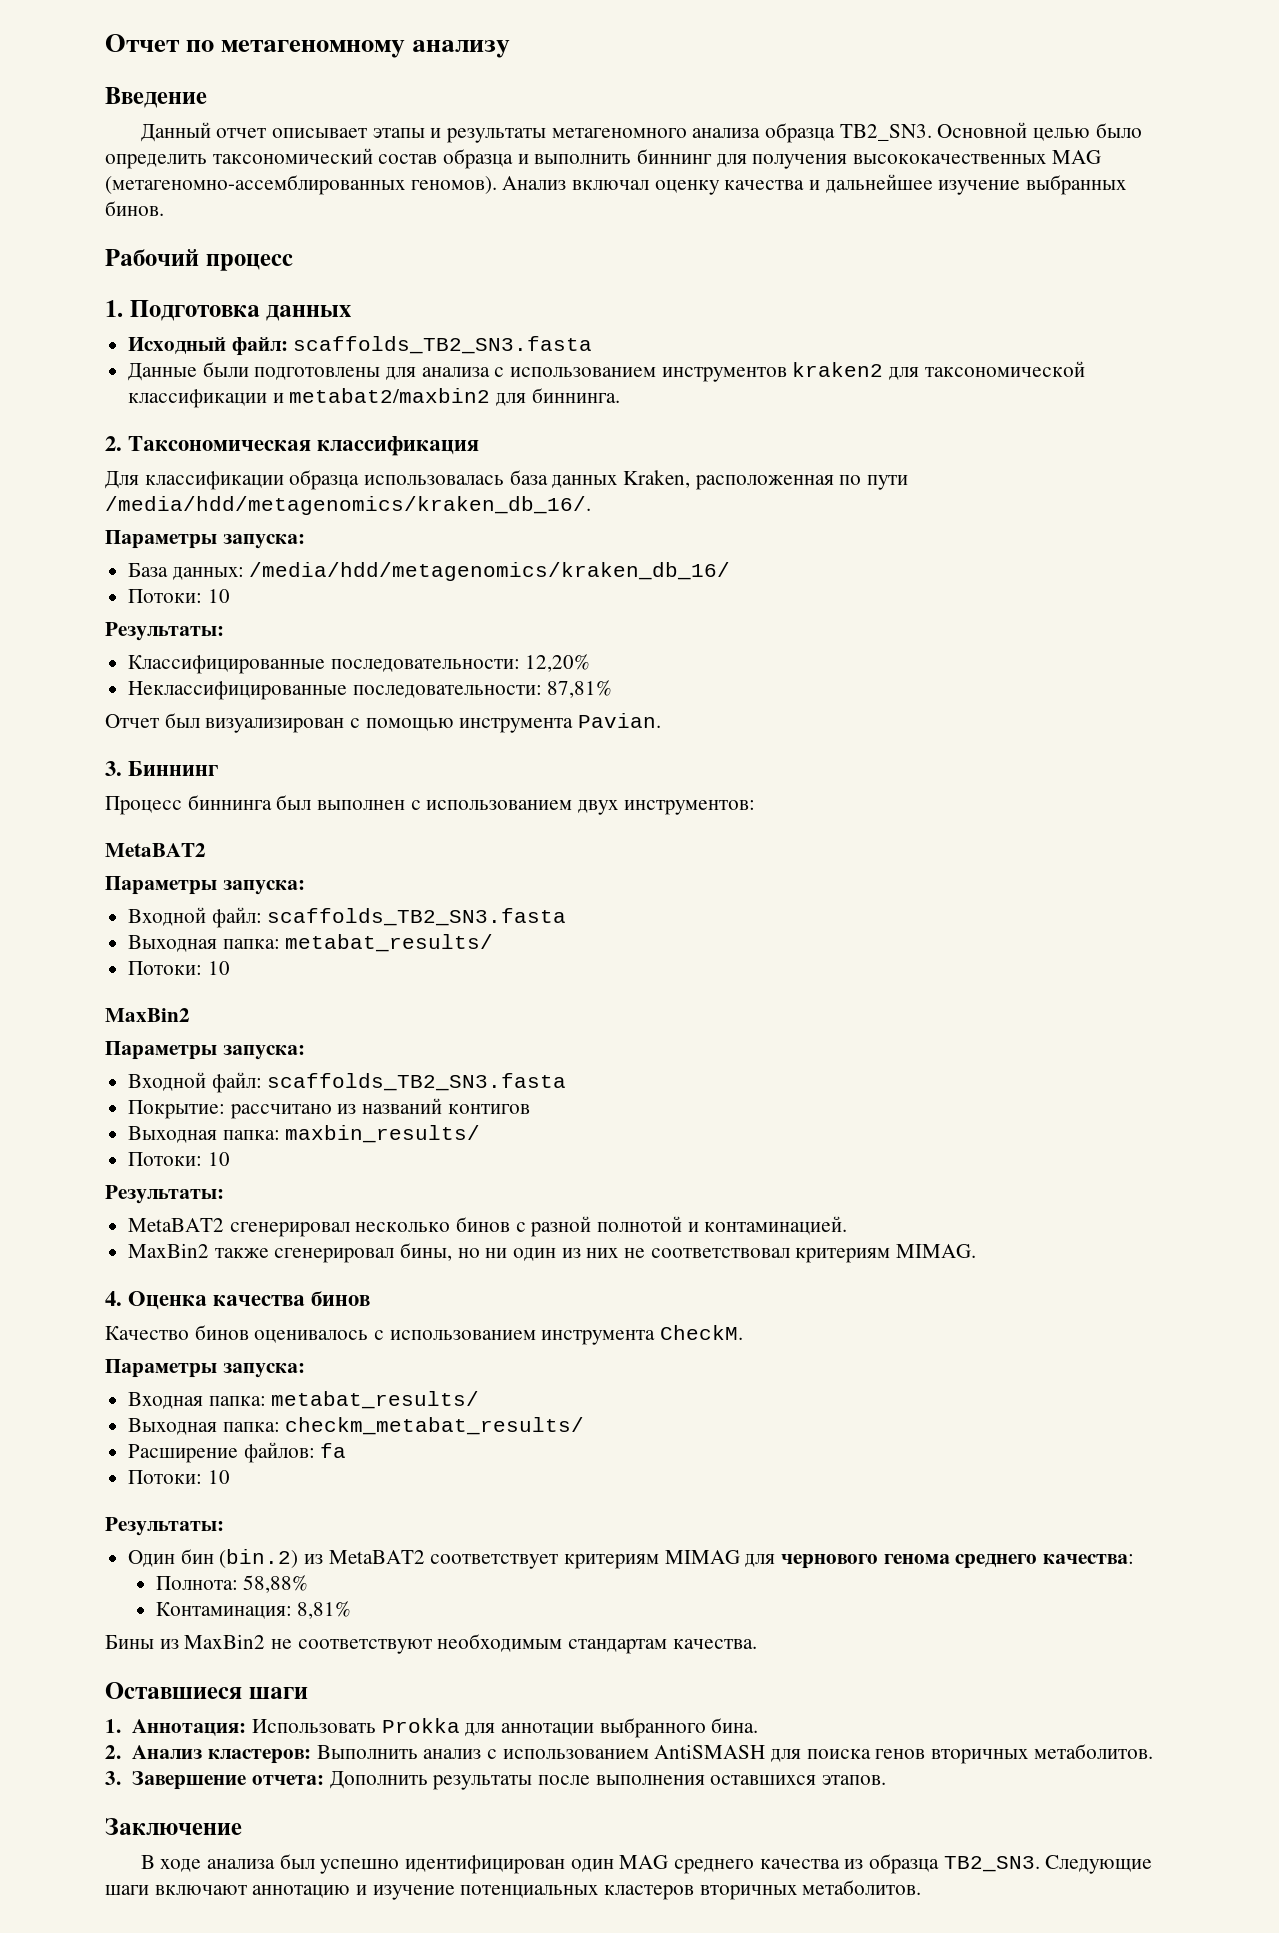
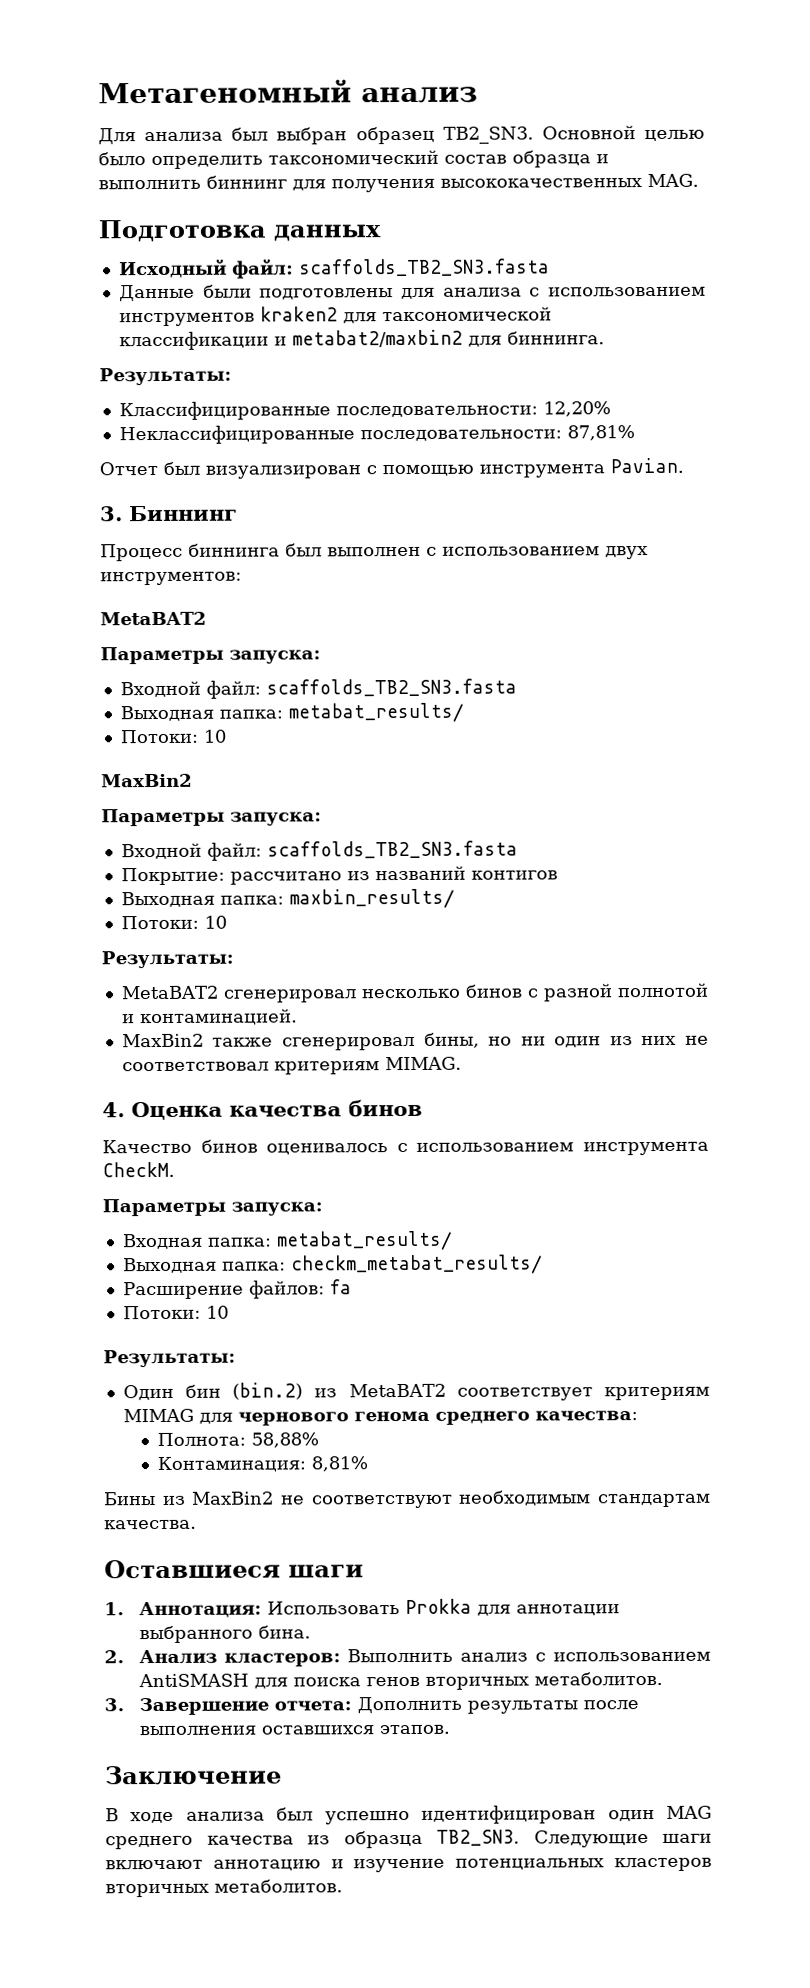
- Отчет по метагеномному анализу
- Введение
- Данный отчет описывает этапы и результаты метагеномного анализа образца TB2_SN3.
+ Метагеномный анализ
+ Для анализа был выбран образец TB2_SN3.
- Основной целью было определить таксономический состав образца и выполнить биннинг для получения высококачественных MAG (метагеномно-ассемблированных геномов). Анализ включал оценку качества и дальнейшее изучение выбранных бинов.
- Рабочий процесс
- 1. Подготовка данных
+ Основной целью было определить таксономический состав образца и выполнить биннинг для получения высококачественных MAG.
+ Подготовка данных
- 2. Таксономическая классификация
- Для классификации образца использовалась база данных Kraken, расположенная по пути /media/hdd/metagenomics/kraken_db_16/.
- Параметры запуска:
- База данных: /media/hdd/metagenomics/kraken_db_16/
- Потоки: 10

